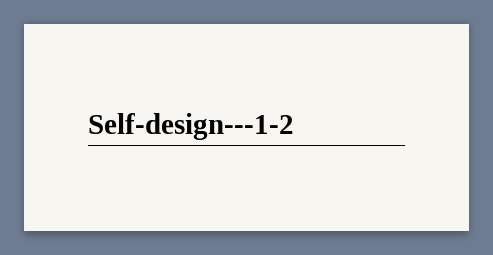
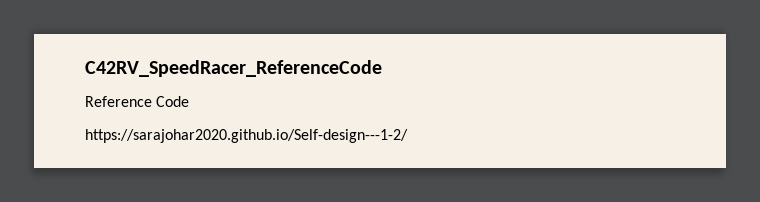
- Self-design---1-2
+ C42RV_SpeedRacer_ReferenceCode
+ Reference Code
+ https://sarajohar2020.github.io/Self-design---1-2/

